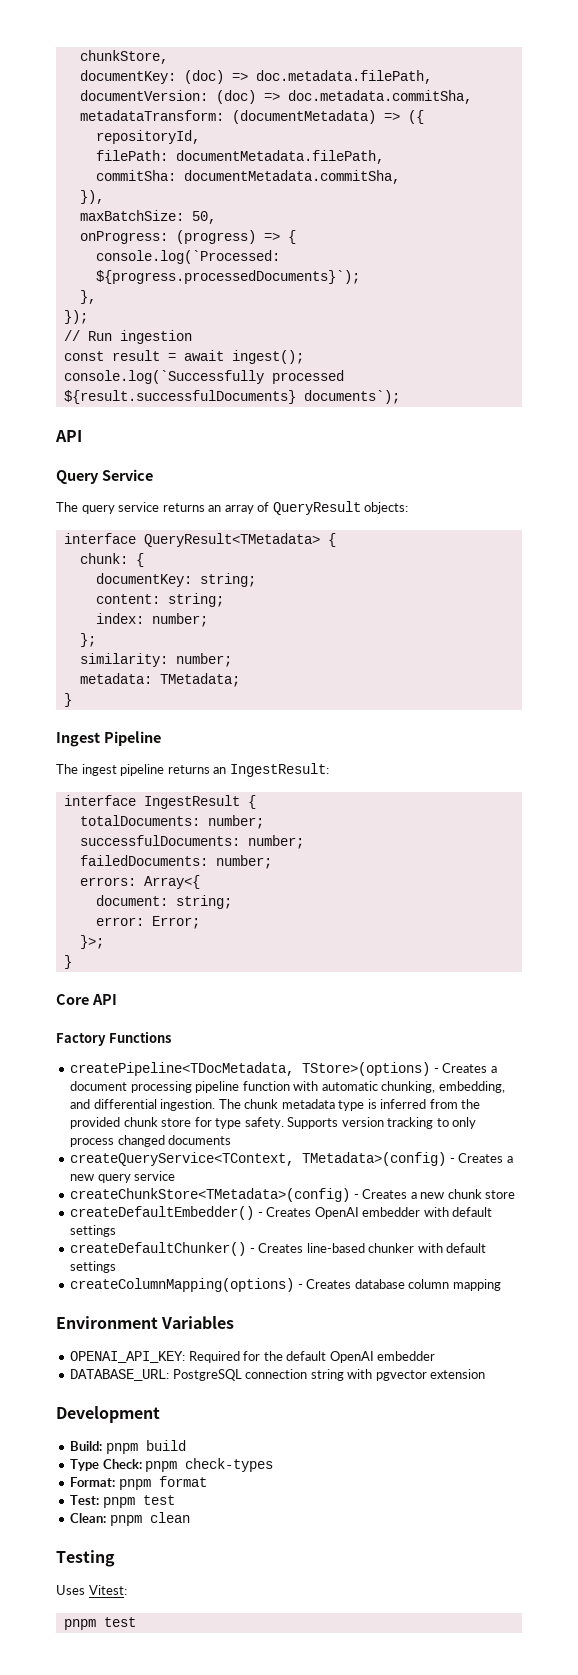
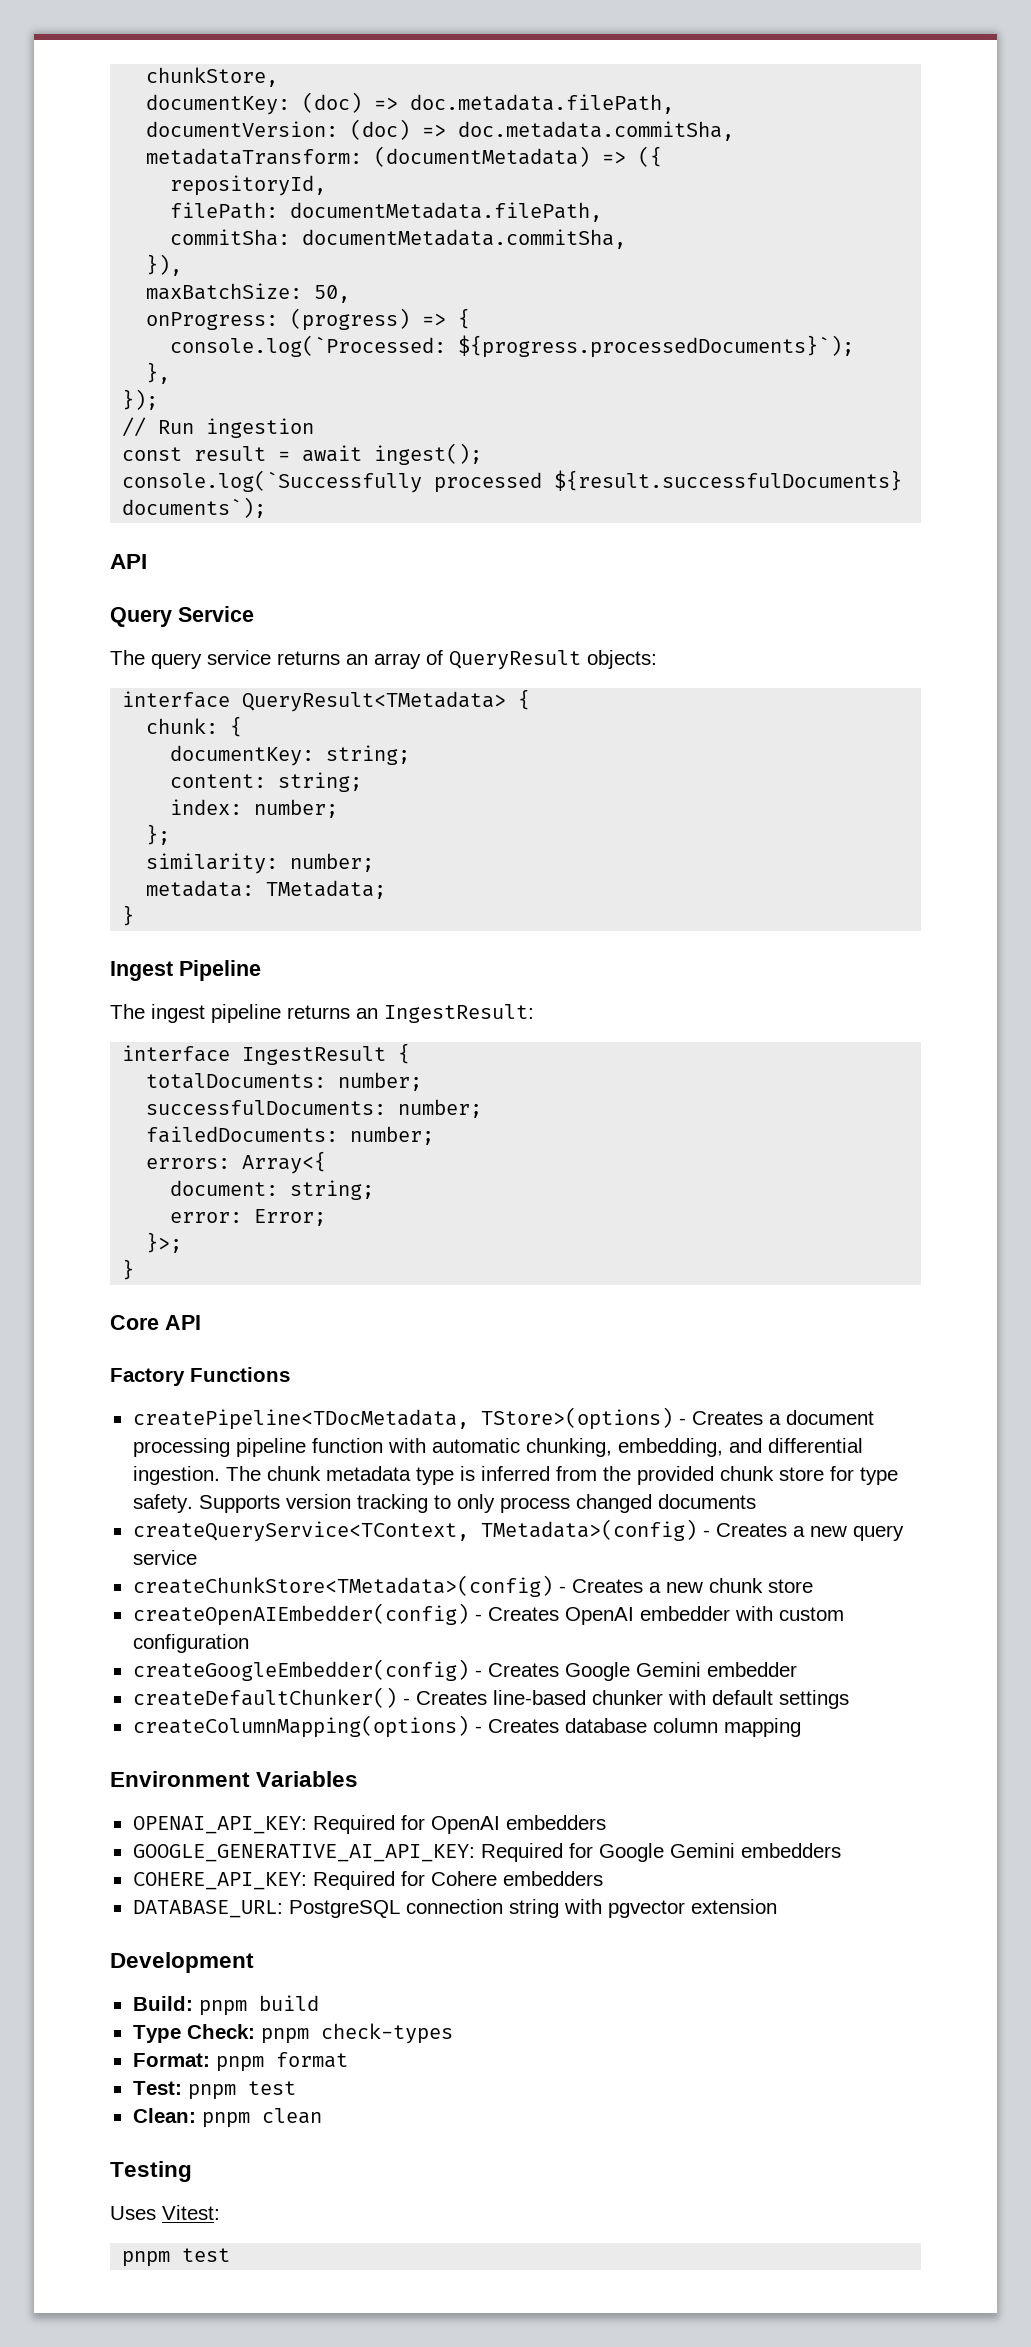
- createDefaultEmbedder() - Creates OpenAI embedder with default settings
+ createOpenAIEmbedder(config) - Creates OpenAI embedder with custom configuration
+ createGoogleEmbedder(config) - Creates Google Gemini embedder
- OPENAI_API_KEY: Required for the default OpenAI embedder
+ OPENAI_API_KEY: Required for OpenAI embedders
+ GOOGLE_GENERATIVE_AI_API_KEY: Required for Google Gemini embedders
+ COHERE_API_KEY: Required for Cohere embedders

